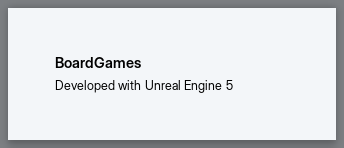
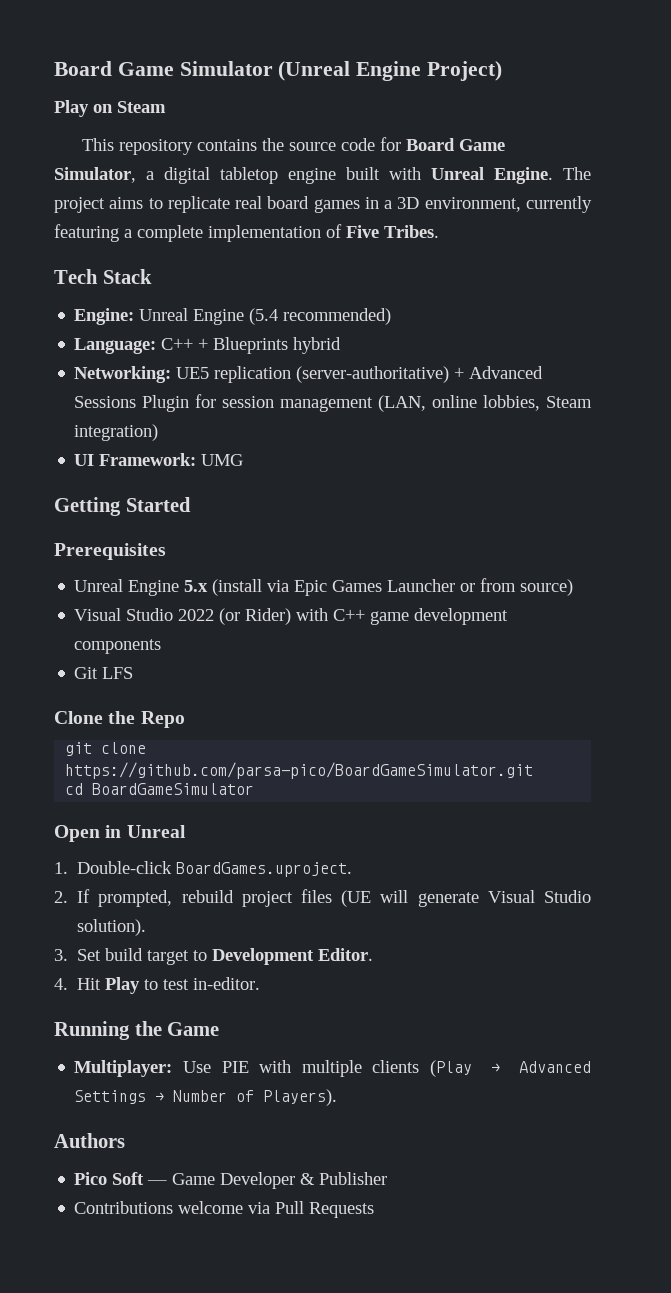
- BoardGames
- Developed with Unreal Engine 5
+ Board Game Simulator (Unreal Engine Project)
+ Play on Steam
+ This repository contains the source code for Board Game Simulator, a digital tabletop engine built with Unreal Engine. The project aims to replicate real board games in a 3D environment, currently featuring a complete implementation of Five Tribes.
+ Tech Stack
+ Engine: Unreal Engine (5.4 recommended)
+ Language: C++ + Blueprints hybrid
+ Networking: UE5 replication (server-authoritative) + Advanced Sessions Plugin for session management (LAN, online lobbies, Steam integration)
+ UI Framework: UMG
+ Getting Started
+ Prerequisites
+ Unreal Engine 5.x (install via Epic Games Launcher or from source)
+ Visual Studio 2022 (or Rider) with C++ game development components
+ Git LFS
+ Clone the Repo
+ git clone https://github.com/parsa-pico/BoardGameSimulator.git
+ cd BoardGameSimulator
+ Open in Unreal
+ 1. Double-click BoardGames.uproject.
+ 2. If prompted, rebuild project files (UE will generate Visual Studio solution).
+ 3. Set build target to Development Editor.
+ 4. Hit Play to test in-editor.
+ Running the Game
+ Multiplayer: Use PIE with multiple clients (Play → Advanced Settings → Number of Players).
+ Authors
+ Pico Soft — Game Developer & Publisher
+ Contributions welcome via Pull Requests

